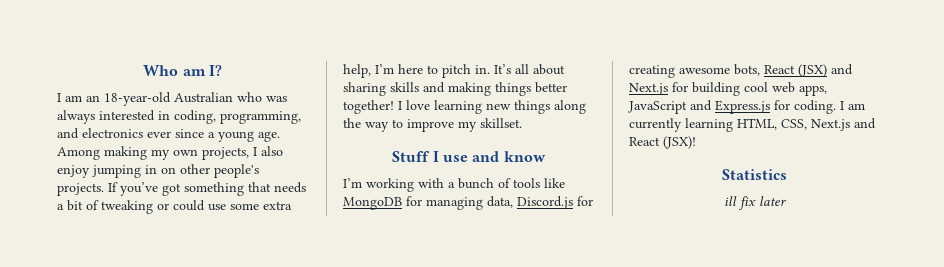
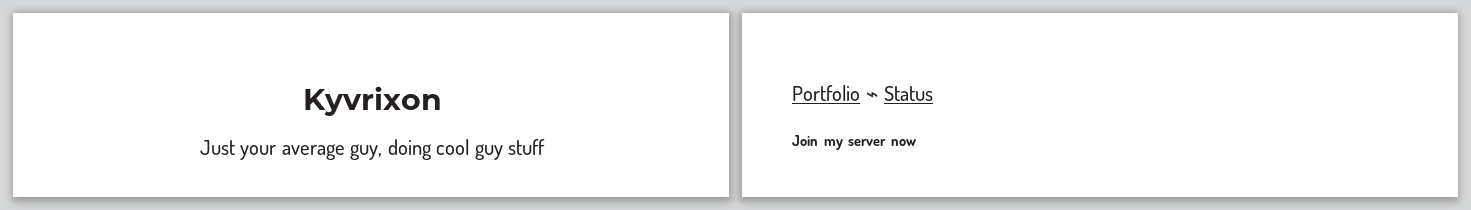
- Who am I?
- I am an 18-year-old Australian who was always interested in coding, programming, and electronics ever since a young age. Among making my own projects, I also enjoy jumping in on other people's projects. If you’ve got something that needs a bit of tweaking or could use some extra help, I’m here to pitch in. It’s all about sharing skills and making things better together! I love learning new things along the way to improve my skillset.
- Stuff I use and know
- I’m working with a bunch of tools like MongoDB for managing data, Discord.js for creating awesome bots, React (JSX) and Next.js for building cool web apps, JavaScript and Express.js for coding. I am currently learning HTML, CSS, Next.js and React (JSX)!
- Statistics
- ill fix later
+ Kyvrixon
+ Just your average guy, doing cool guy stuff
+ Portfolio ⌁ Status
+ Join my server now

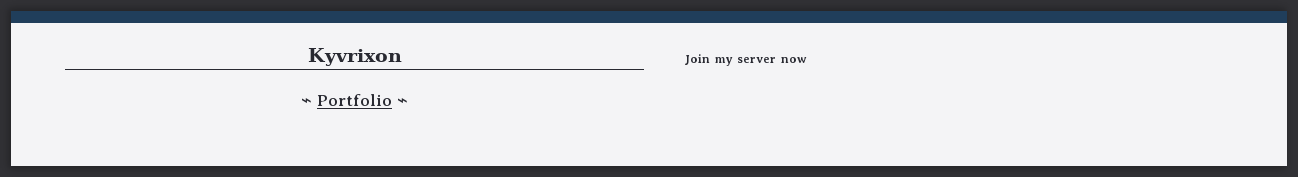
- Just your average guy, doing cool guy stuff
- Portfolio ⌁ Status
+ ⌁ Portfolio ⌁

